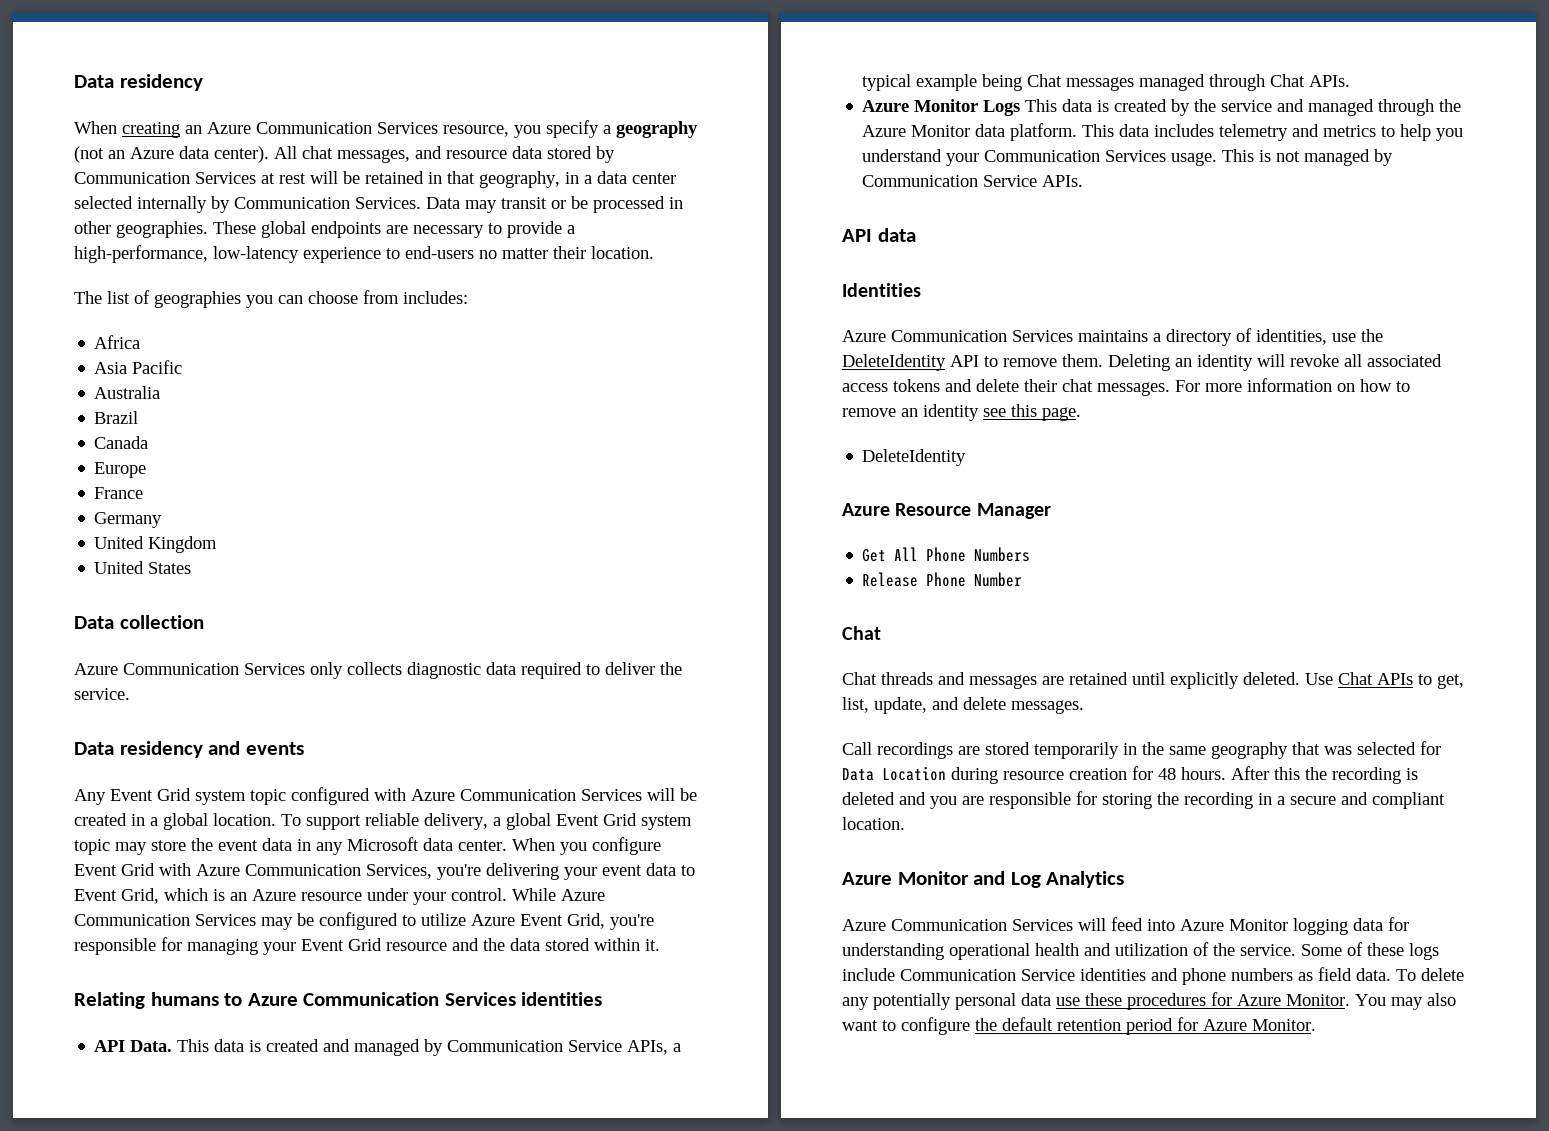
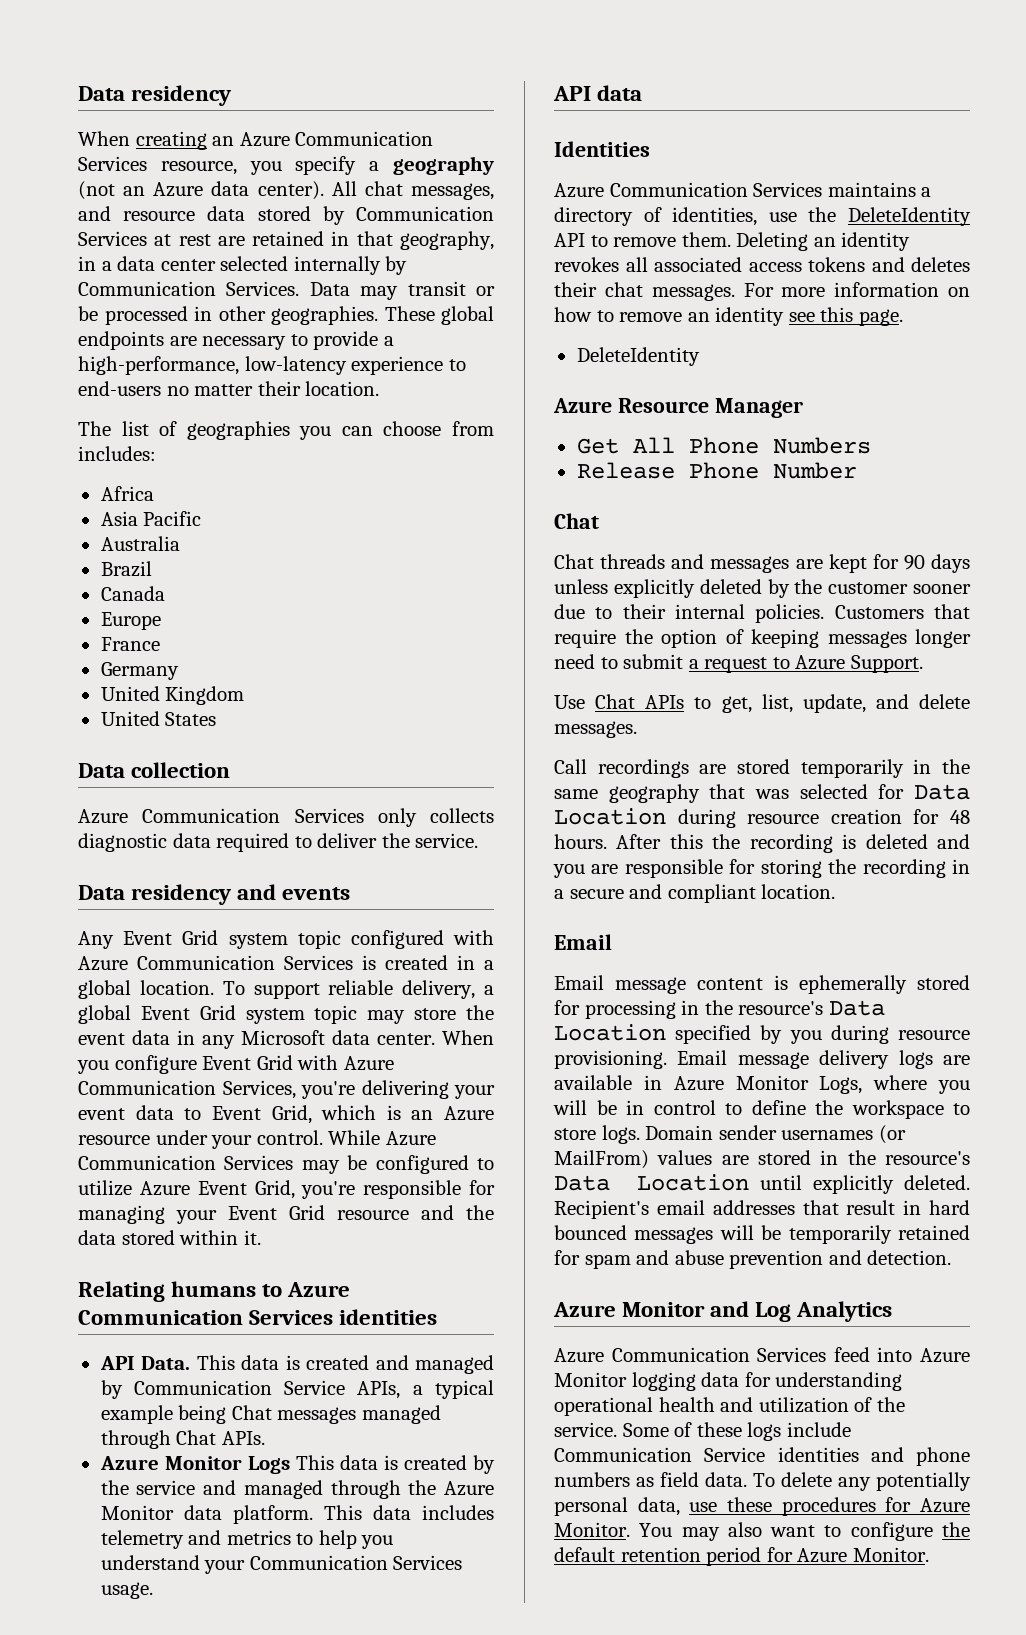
- All chat messages, and resource data stored by Communication Services at rest will be retained in that geography, in a data center selected internally by Communication Services.
+ All chat messages, and resource data stored by Communication Services at rest are retained in that geography, in a data center selected internally by Communication Services.
- Any Event Grid system topic configured with Azure Communication Services will be created in a global location.
+ Any Event Grid system topic configured with Azure Communication Services is created in a global location.
- This is not managed by Communication Service APIs.
- Deleting an identity will revoke all associated access tokens and delete their chat messages.
+ Deleting an identity revokes all associated access tokens and deletes their chat messages.
- Chat threads and messages are retained until explicitly deleted. Use Chat APIs to get, list, update, and delete messages.
+ Chat threads and messages are kept for 90 days unless explicitly deleted by the customer sooner due to their internal policies. Customers that require the option of keeping messages longer need to submit a request to Azure Support.
+ Use Chat APIs to get, list, update, and delete messages.
  After this the recording is deleted and you are responsible for storing the recording in a secure and compliant location.
+ Email
+ Email message content is ephemerally stored for processing in the resource's Data Location specified by you during resource provisioning. Email message delivery logs are available in Azure Monitor Logs, where you will be in control to define the workspace to store logs. Domain sender usernames (or MailFrom) values are stored in the resource's Data Location until explicitly deleted. Recipient's email addresses that result in hard bounced messages will be temporarily retained for spam and abuse prevention and detection.
- Azure Communication Services will feed into Azure Monitor logging data for understanding operational health and utilization of the service.
+ Azure Communication Services feed into Azure Monitor logging data for understanding operational health and utilization of the service.
- To delete any potentially personal data use these procedures for Azure Monitor.
+ To delete any potentially personal data, use these procedures for Azure Monitor.

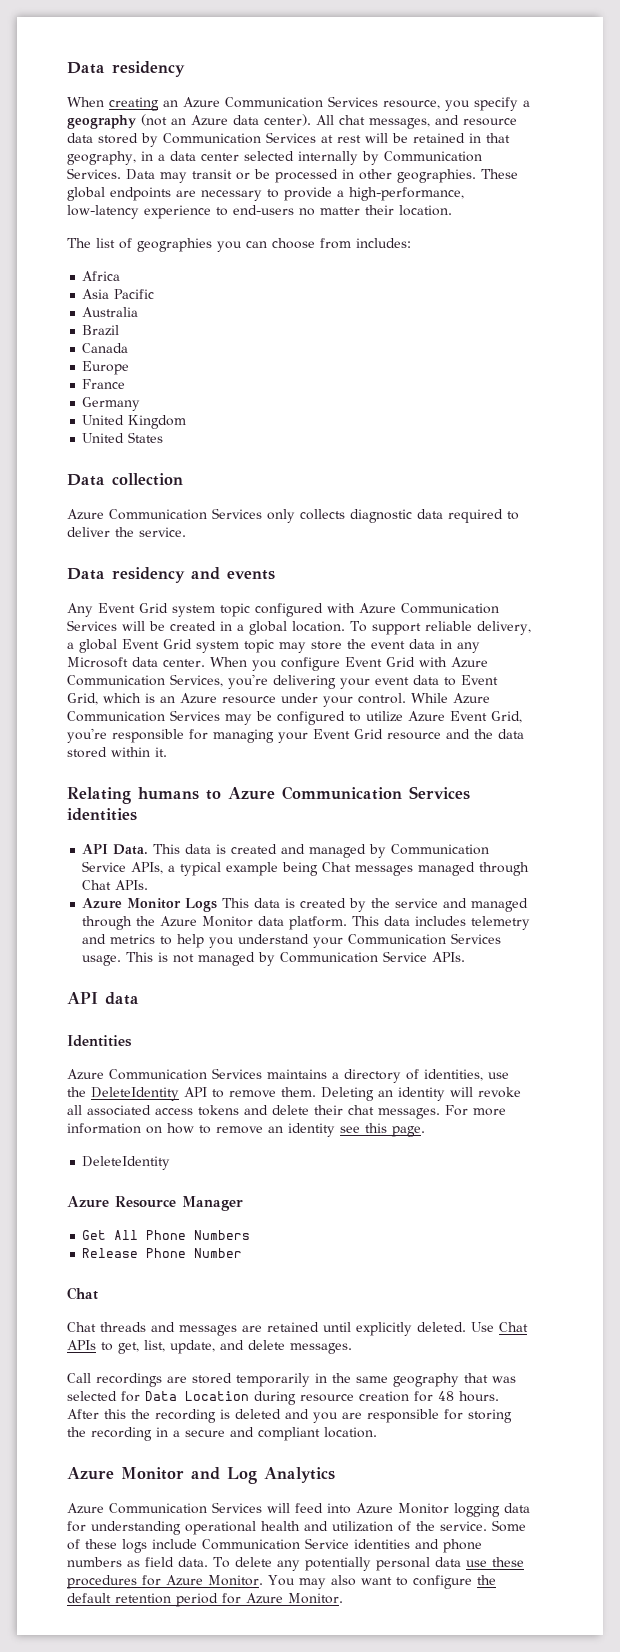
- All chat messages, and resource data stored by Communication Services at rest are retained in that geography, in a data center selected internally by Communication Services.
+ All chat messages, and resource data stored by Communication Services at rest will be retained in that geography, in a data center selected internally by Communication Services.
- Any Event Grid system topic configured with Azure Communication Services is created in a global location.
+ Any Event Grid system topic configured with Azure Communication Services will be created in a global location.
+ This is not managed by Communication Service APIs.
- Deleting an identity revokes all associated access tokens and deletes their chat messages.
+ Deleting an identity will revoke all associated access tokens and delete their chat messages.
- Chat threads and messages are kept for 90 days unless explicitly deleted by the customer sooner due to their internal policies. Customers that require the option of keeping messages longer need to submit a request to Azure Support.
- Use Chat APIs to get, list, update, and delete messages.
+ Chat threads and messages are retained until explicitly deleted. Use Chat APIs to get, list, update, and delete messages.
  After this the recording is deleted and you are responsible for storing the recording in a secure and compliant location.
- Email
- Email message content is ephemerally stored for processing in the resource's Data Location specified by you during resource provisioning. Email message delivery logs are available in Azure Monitor Logs, where you will be in control to define the workspace to store logs. Domain sender usernames (or MailFrom) values are stored in the resource's Data Location until explicitly deleted. Recipient's email addresses that result in hard bounced messages will be temporarily retained for spam and abuse prevention and detection.
- Azure Communication Services feed into Azure Monitor logging data for understanding operational health and utilization of the service.
+ Azure Communication Services will feed into Azure Monitor logging data for understanding operational health and utilization of the service.
- To delete any potentially personal data, use these procedures for Azure Monitor.
+ To delete any potentially personal data use these procedures for Azure Monitor.

